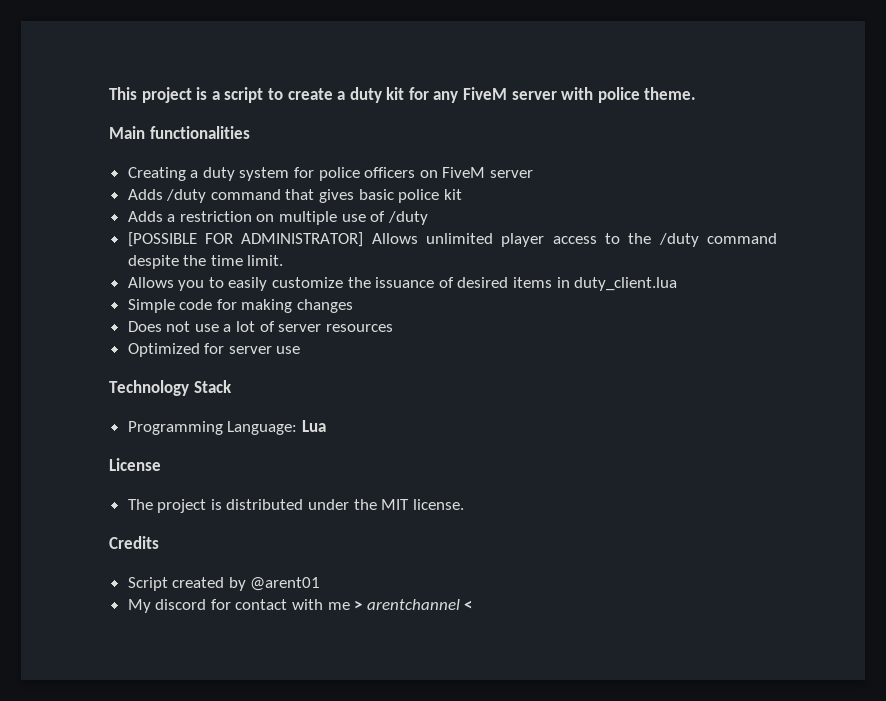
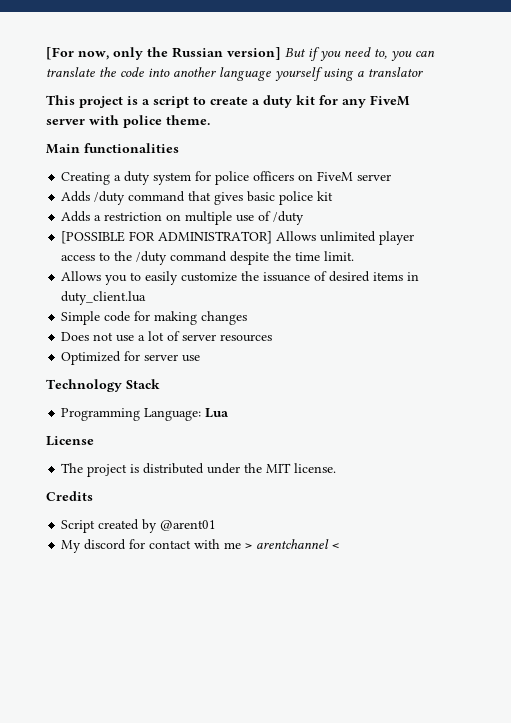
+ [For now, only the Russian version] But if you need to, you can translate the code into another language yourself using a translator

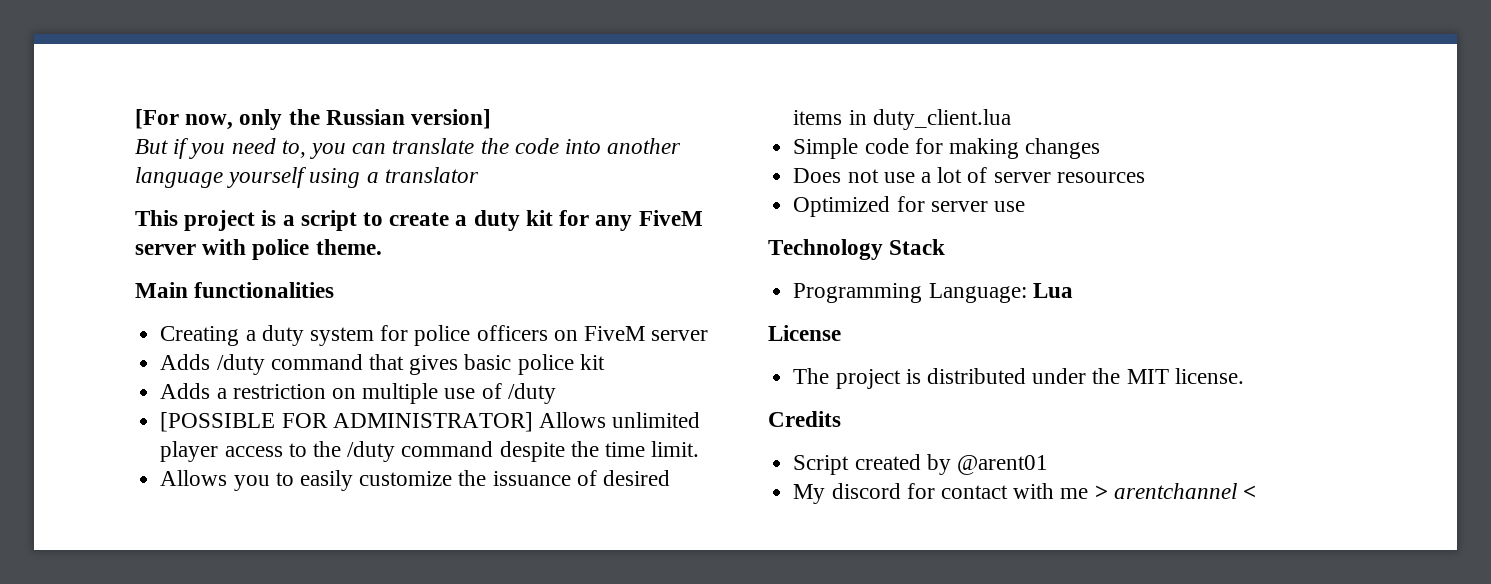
- [For now, only the Russian version] But if you need to, you can translate the code into another language yourself using a translator
+ [For now, only the Russian version]
+ But if you need to, you can translate the code into another language yourself using a translator

